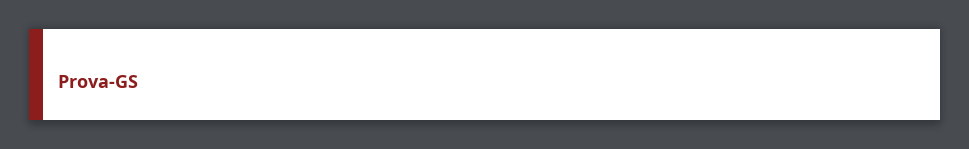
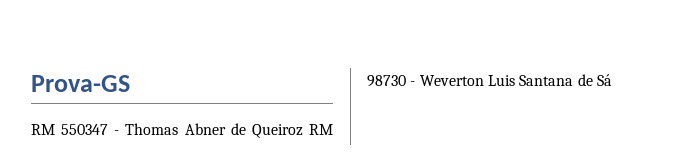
+ RM 550347 - Thomas Abner de Queiroz RM 98730 - Weverton Luis Santana de Sá

